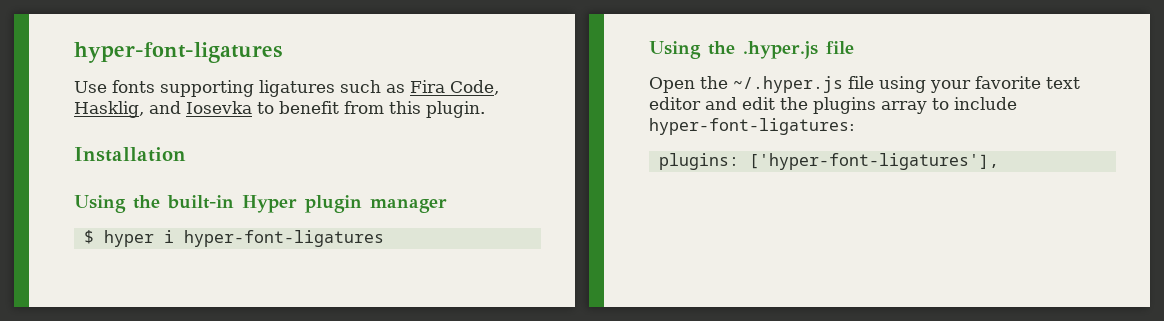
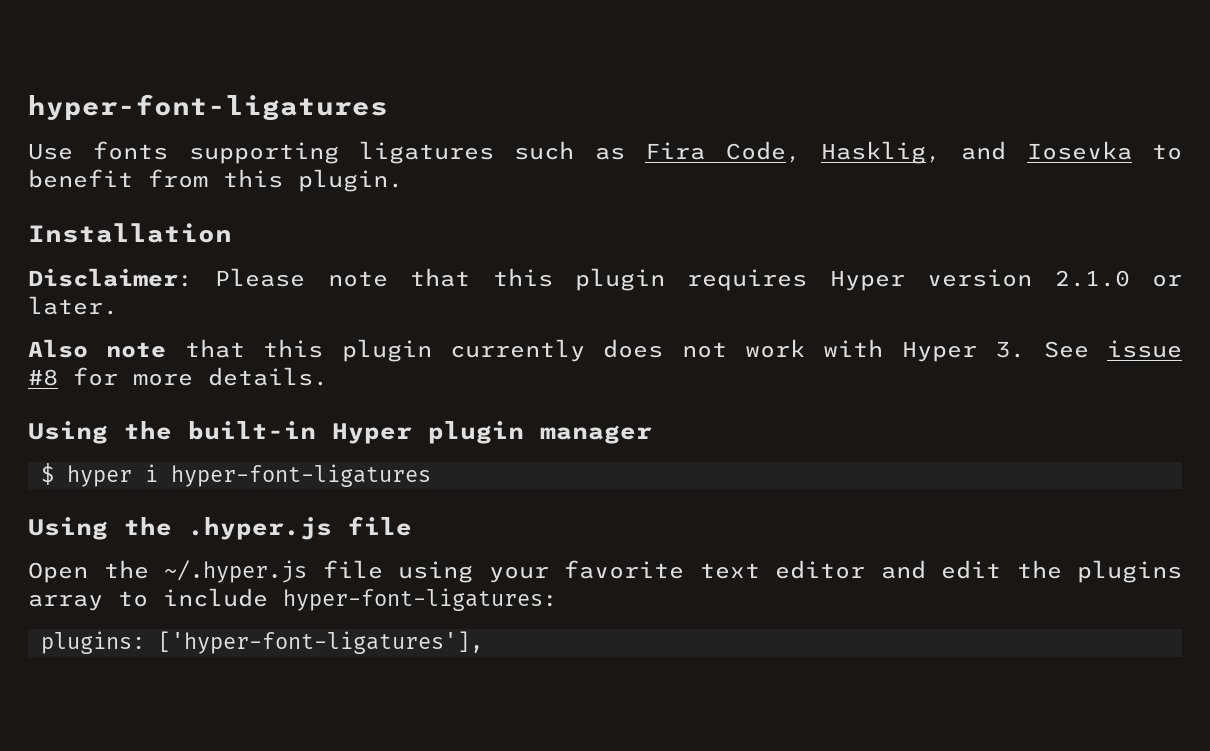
+ Disclaimer: Please note that this plugin requires Hyper version 2.1.0 or later.
+ Also note that this plugin currently does not work with Hyper 3. See issue #8 for more details.

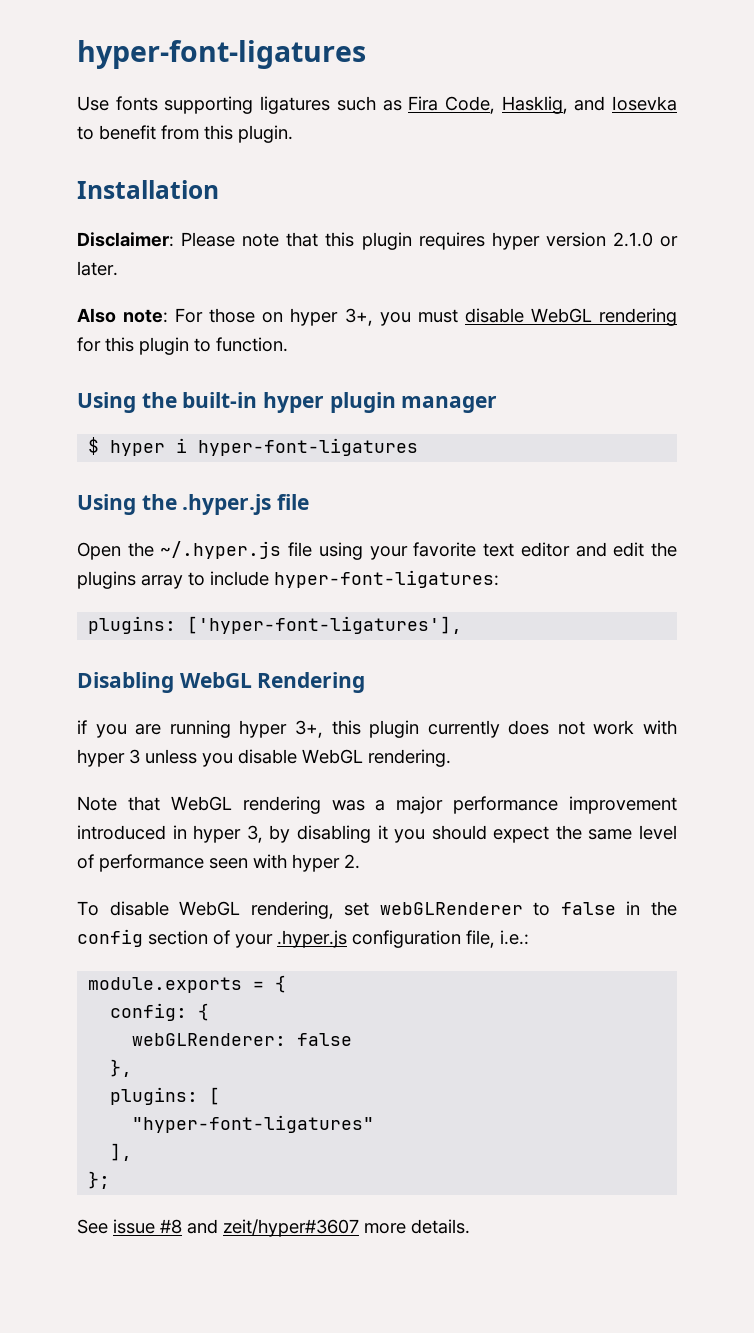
- Disclaimer: Please note that this plugin requires Hyper version 2.1.0 or later.
+ Disclaimer: Please note that this plugin requires hyper version 2.1.0 or later.
- Also note that this plugin currently does not work with Hyper 3. See issue #8 for more details.
+ Also note: For those on hyper 3+, you must disable WebGL rendering for this plugin to function.
- Using the built-in Hyper plugin manager
+ Using the built-in hyper plugin manager
+ Disabling WebGL Rendering
+ if you are running hyper 3+, this plugin currently does not work with hyper 3 unless you disable WebGL rendering.
+ Note that WebGL rendering was a major performance improvement introduced in hyper 3, by disabling it you should expect the same level of performance seen with hyper 2.
+ To disable WebGL rendering, set webGLRenderer to false in the config section of your .hyper.js configuration file, i.e.:
+ module.exports = {
+ config: {
+ webGLRenderer: false
+ },
+ plugins: [
+ "hyper-font-ligatures"
+ ],
+ };
+ See issue #8 and zeit/hyper#3607 more details.

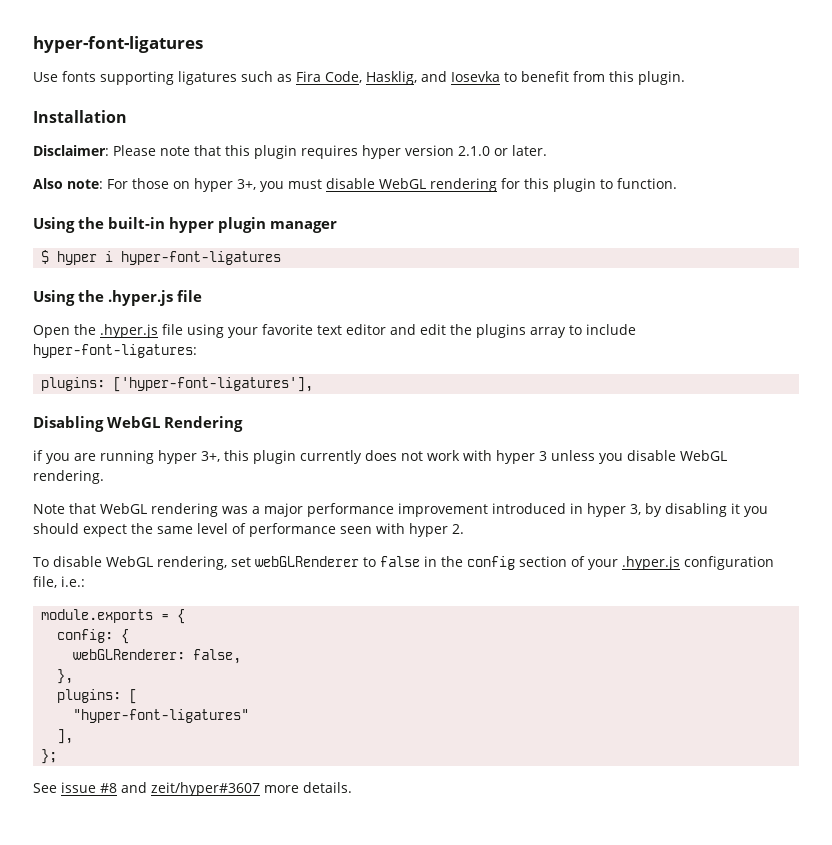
- Open the ~/.hyper.js file using your favorite text editor and edit the plugins array to include hyper-font-ligatures:
+ Open the .hyper.js file using your favorite text editor and edit the plugins array to include hyper-font-ligatures:
- webGLRenderer: false
+ webGLRenderer: false,

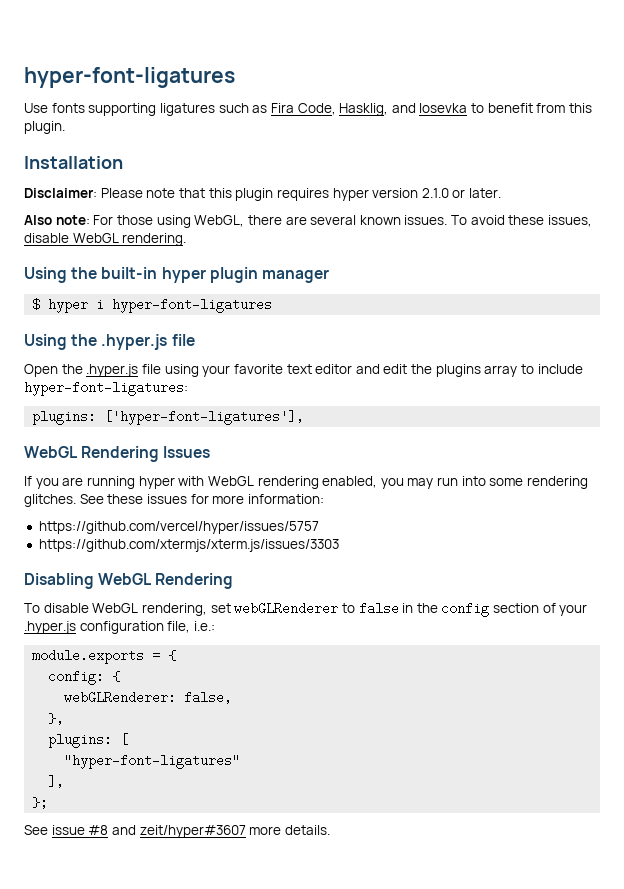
- Also note: For those on hyper 3+, you must disable WebGL rendering for this plugin to function.
+ Also note: For those using WebGL, there are several known issues. To avoid these issues, disable WebGL rendering.
+ WebGL Rendering Issues
+ If you are running hyper with WebGL rendering enabled, you may run into some rendering glitches. See these issues for more information:
+ https://github.com/vercel/hyper/issues/5757
+ https://github.com/xtermjs/xterm.js/issues/3303
  Disabling WebGL Rendering
- if you are running hyper 3+, this plugin currently does not work with hyper 3 unless you disable WebGL rendering.
- Note that WebGL rendering was a major performance improvement introduced in hyper 3, by disabling it you should expect the same level of performance seen with hyper 2.

